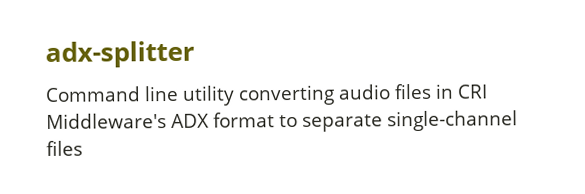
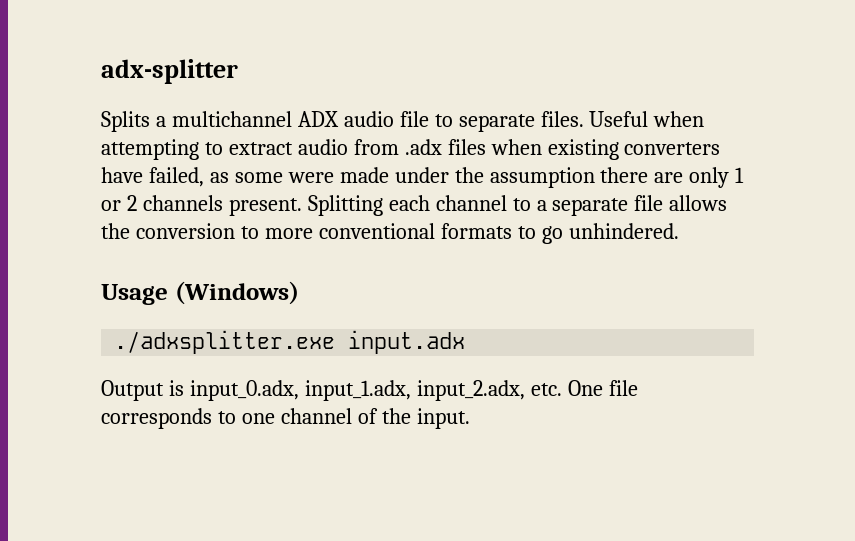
- Command line utility converting audio files in CRI Middleware's ADX format to separate single-channel files
+ Splits a multichannel ADX audio file to separate files. Useful when attempting to extract audio from .adx files when existing converters have failed, as some were made under the assumption there are only 1 or 2 channels present. Splitting each channel to a separate file allows the conversion to more conventional formats to go unhindered.
+ Usage (Windows)
+ ./adxsplitter.exe input.adx
+ Output is input_0.adx, input_1.adx, input_2.adx, etc. One file corresponds to one channel of the input.

